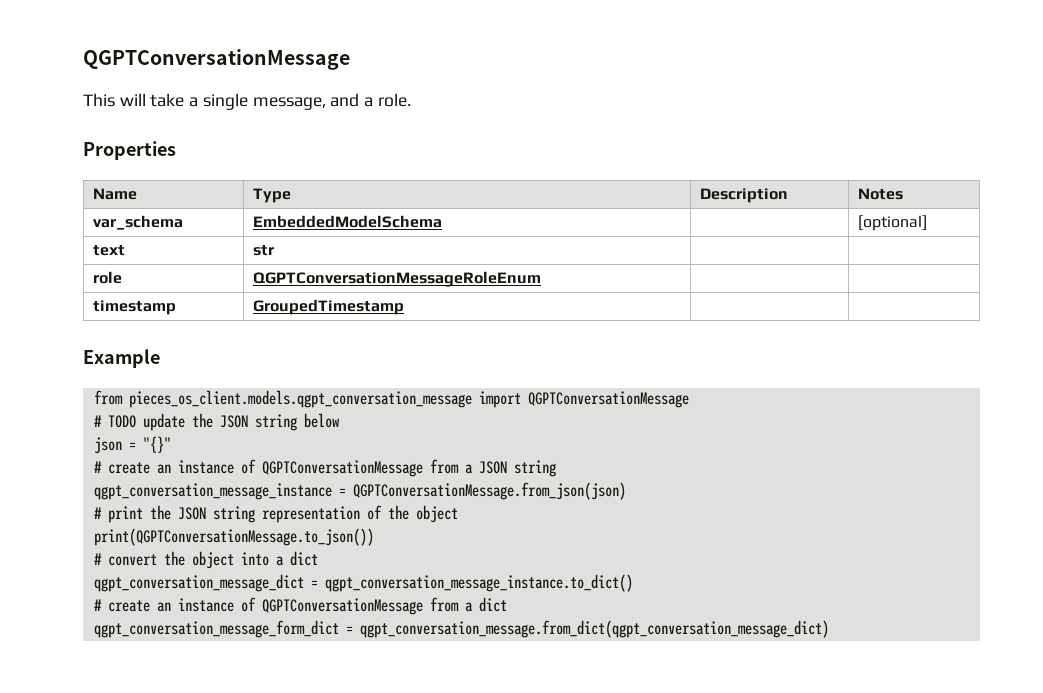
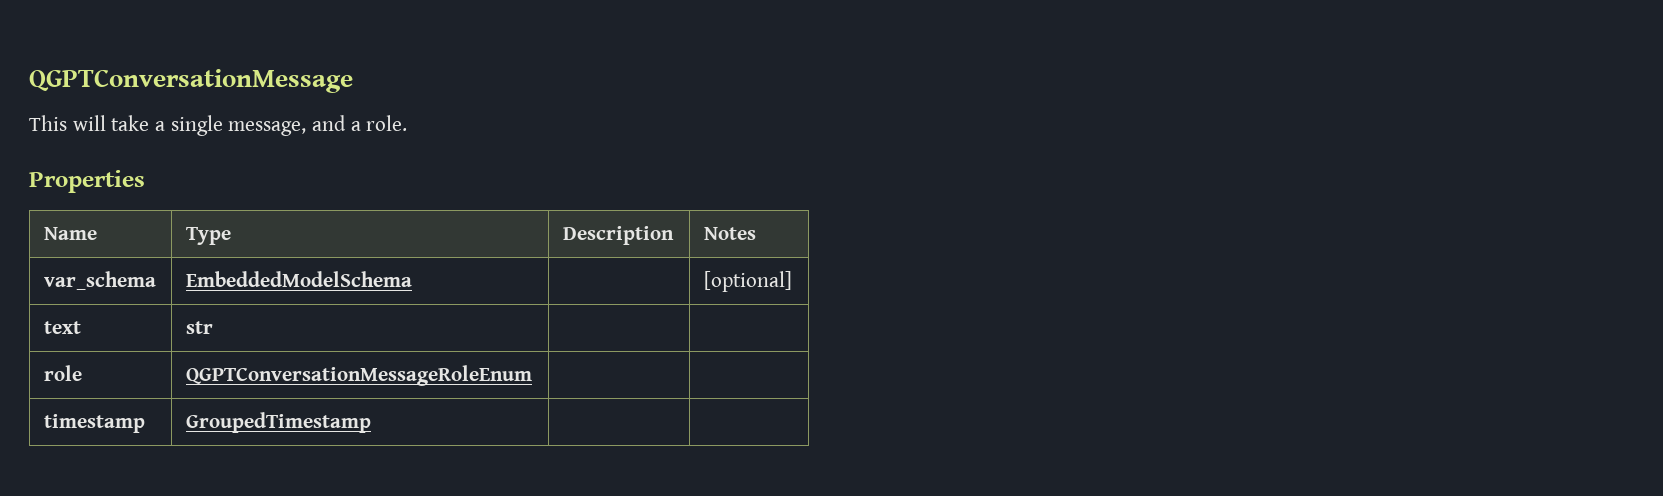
- Example
- from pieces_os_client.models.qgpt_conversation_message import QGPTConversationMessage
- # TODO update the JSON string below
- json = "{}"
- # create an instance of QGPTConversationMessage from a JSON string
- qgpt_conversation_message_instance = QGPTConversationMessage.from_json(json)
- # print the JSON string representation of the object
- print(QGPTConversationMessage.to_json())
- # convert the object into a dict
- qgpt_conversation_message_dict = qgpt_conversation_message_instance.to_dict()
- # create an instance of QGPTConversationMessage from a dict
- qgpt_conversation_message_form_dict = qgpt_conversation_message.from_dict(qgpt_conversation_message_dict)

